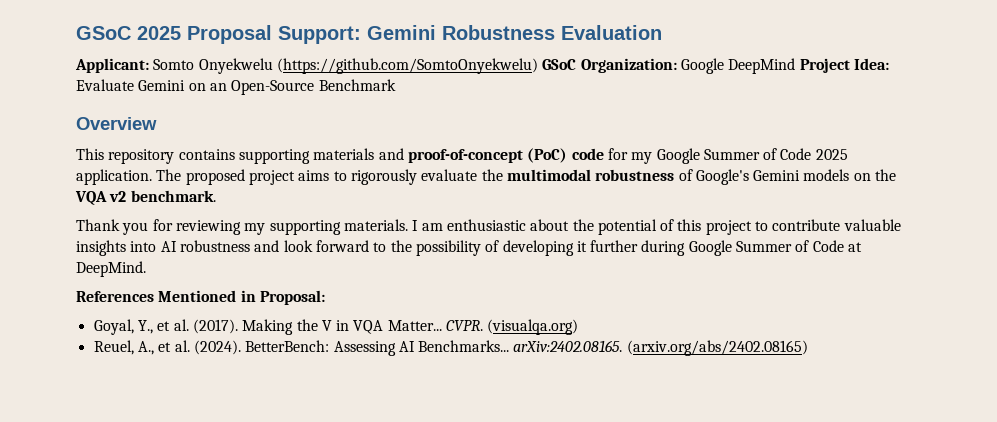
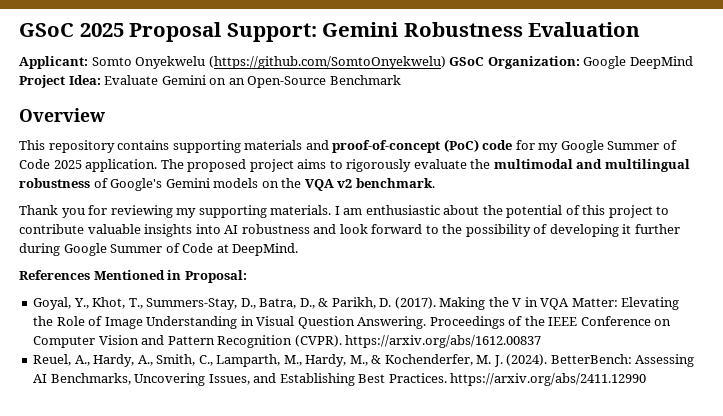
- The proposed project aims to rigorously evaluate the multimodal robustness of Google's Gemini models on the VQA v2 benchmark.
+ The proposed project aims to rigorously evaluate the multimodal and multilingual robustness of Google's Gemini models on the VQA v2 benchmark.
- Goyal, Y., et al. (2017).
+ Goyal, Y., Khot, T., Summers-Stay, D., Batra, D., & Parikh, D. (2017).
- Making the V in VQA Matter... CVPR. (visualqa.org)
- Reuel, A., et al. (2024). BetterBench: Assessing AI Benchmarks... arXiv:2402.08165. (arxiv.org/abs/2402.08165)
+ Making the V in VQA Matter: Elevating the Role of Image Understanding in Visual Question Answering. Proceedings of the IEEE Conference on Computer Vision and Pattern Recognition (CVPR). https://arxiv.org/abs/1612.00837
+ Reuel, A., Hardy, A., Smith, C., Lamparth, M., Hardy, M., & Kochenderfer, M. J. (2024). BetterBench: Assessing AI Benchmarks, Uncovering Issues, and Establishing Best Practices. https://arxiv.org/abs/2411.12990

